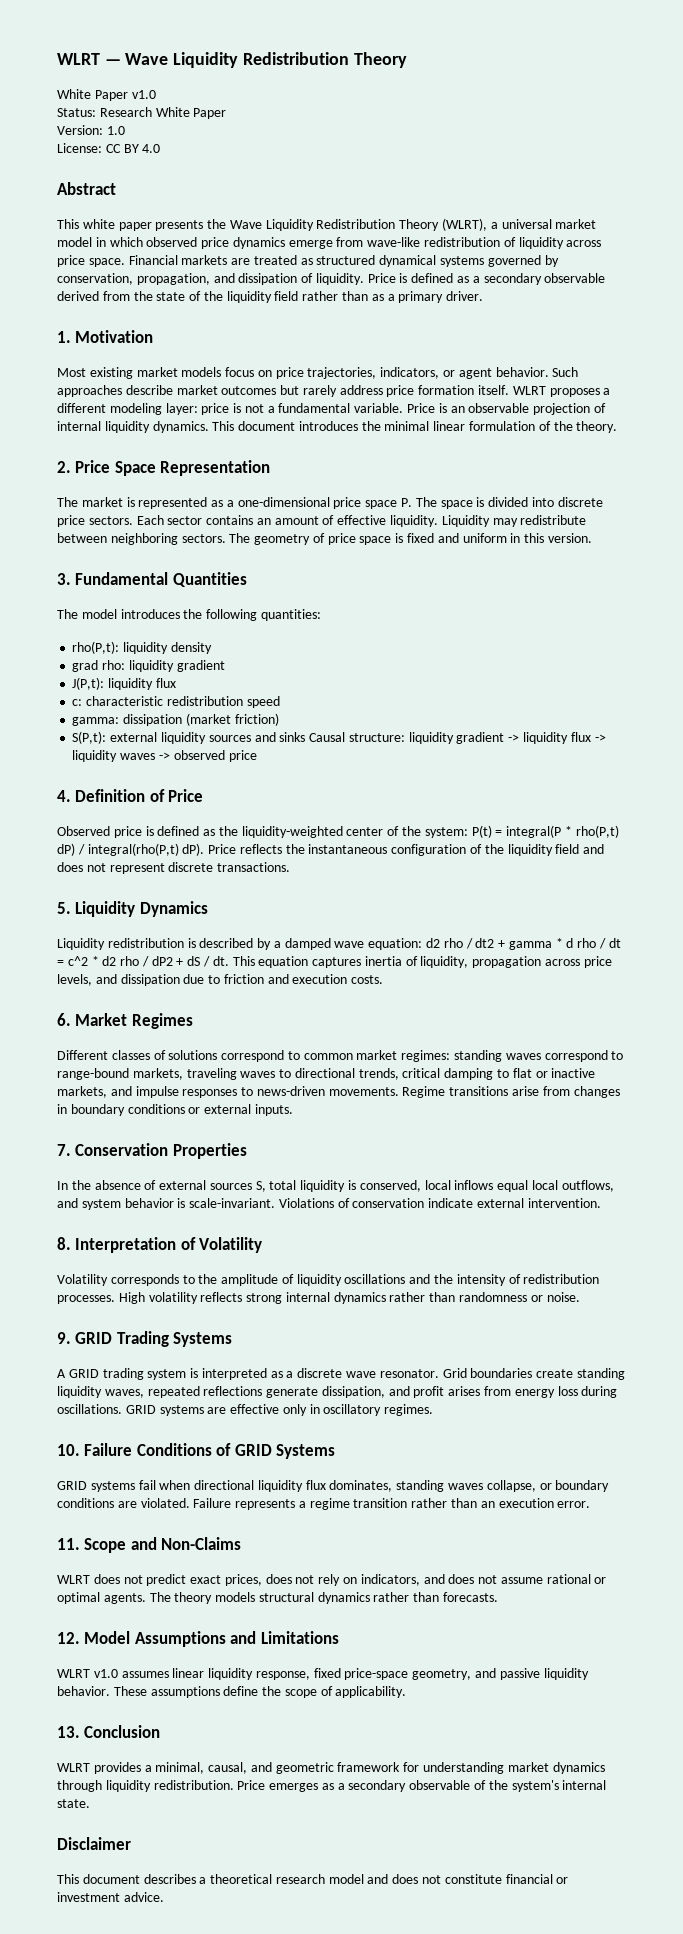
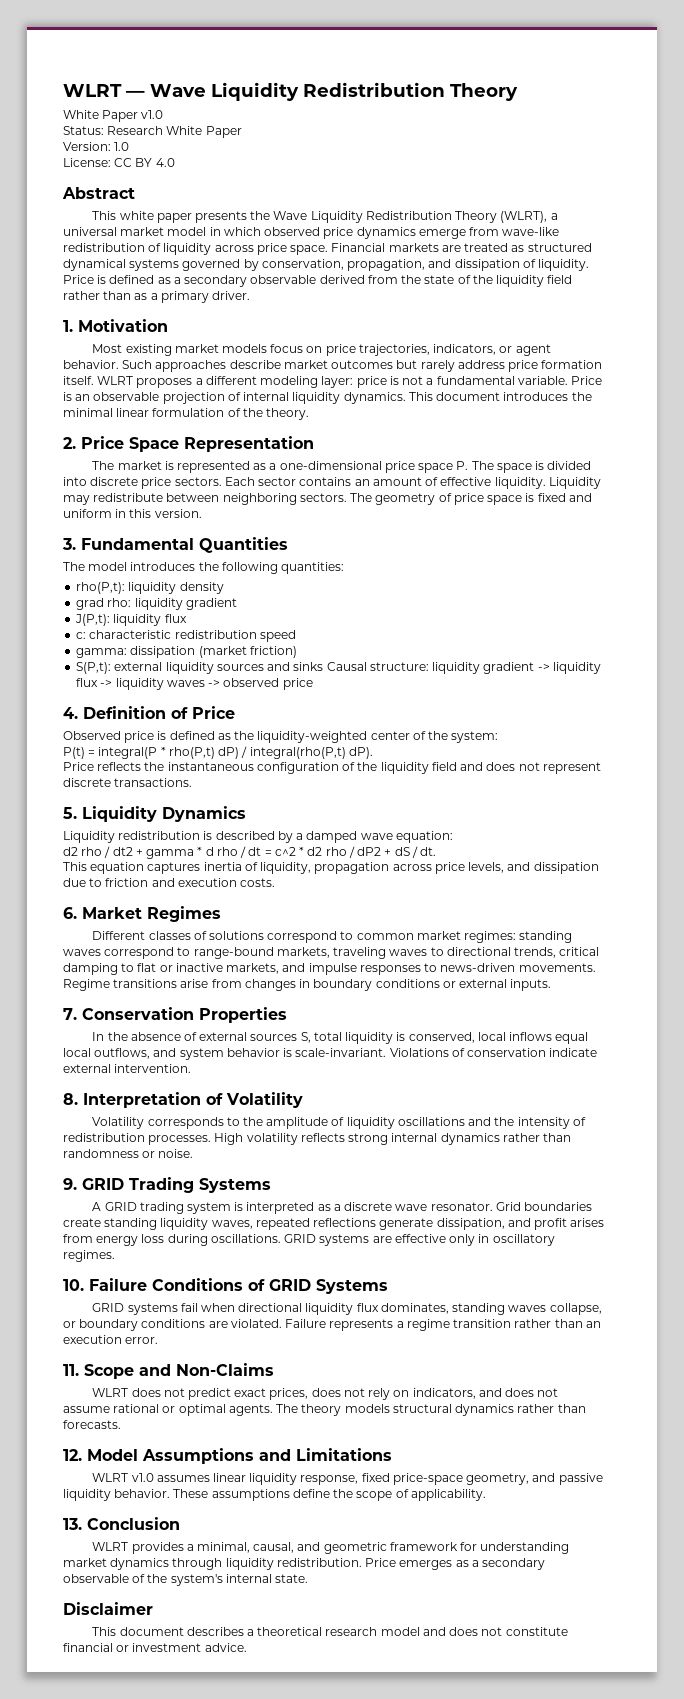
- Observed price is defined as the liquidity-weighted center of the system: P(t) = integral(P * rho(P,t) dP) / integral(rho(P,t) dP). Price reflects the instantaneous configuration of the liquidity field and does not represent discrete transactions.
+ Observed price is defined as the liquidity-weighted center of the system:
+ P(t) = integral(P * rho(P,t) dP) / integral(rho(P,t) dP).
+ Price reflects the instantaneous configuration of the liquidity field and does not represent discrete transactions.
- Liquidity redistribution is described by a damped wave equation: d2 rho / dt2 + gamma * d rho / dt = c^2 * d2 rho / dP2 + dS / dt. This equation captures inertia of liquidity, propagation across price levels, and dissipation due to friction and execution costs.
+ Liquidity redistribution is described by a damped wave equation:
+ d2 rho / dt2 + gamma * d rho / dt = c^2 * d2 rho / dP2 + dS / dt.
+ This equation captures inertia of liquidity, propagation across price levels, and dissipation due to friction and execution costs.

